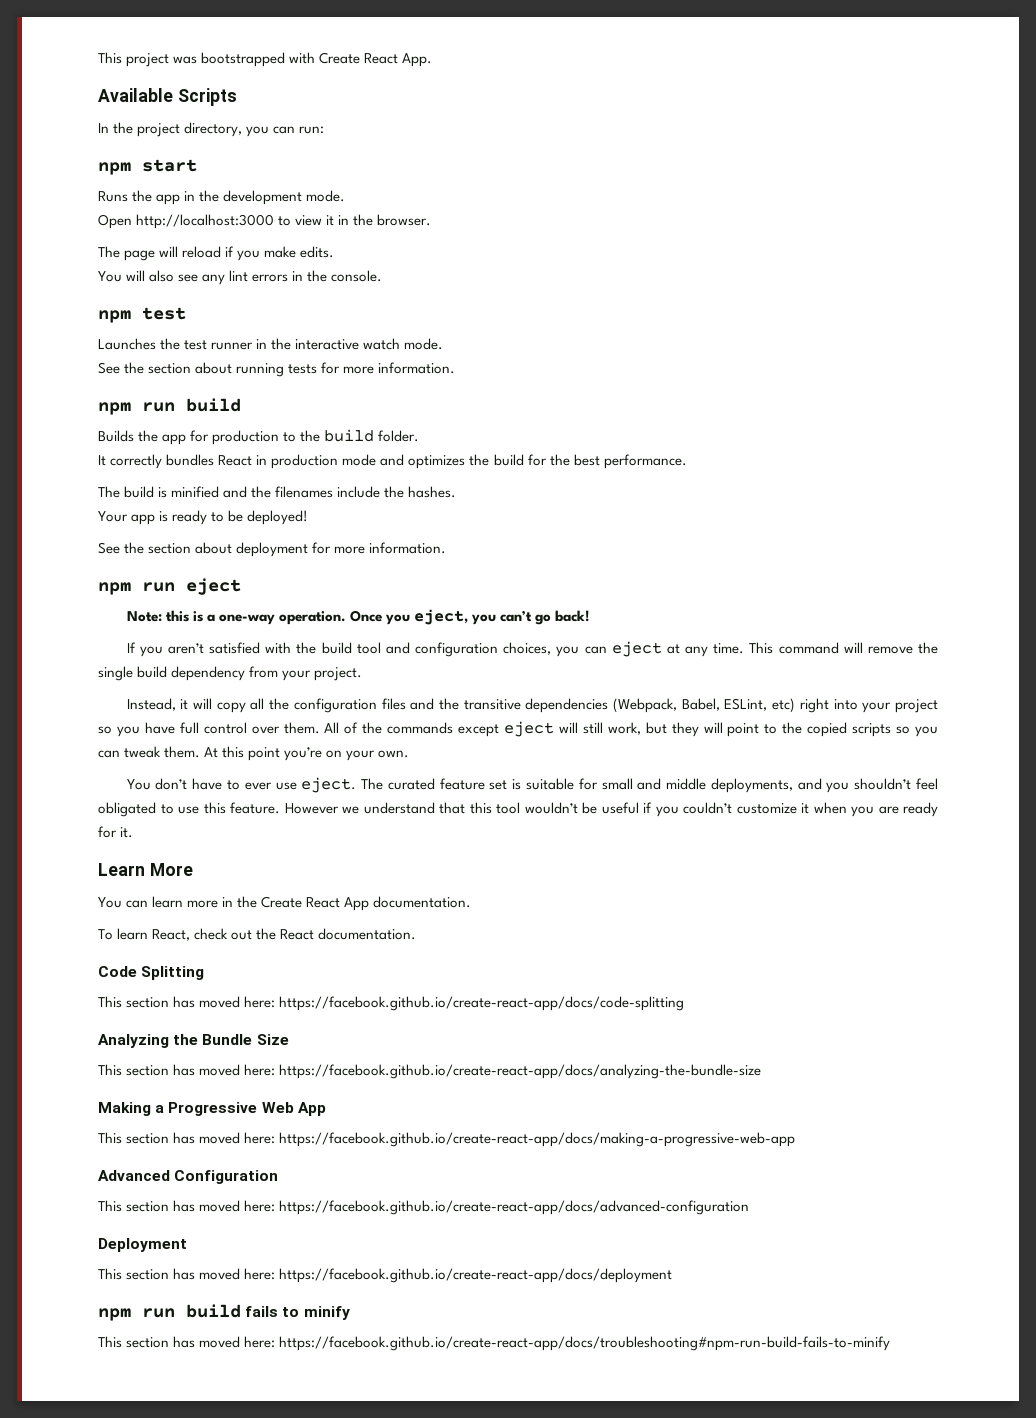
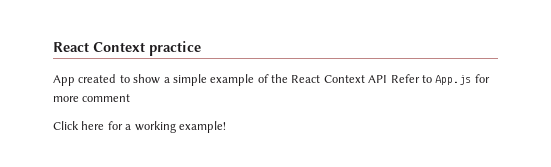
- This project was bootstrapped with Create React App.
- Available Scripts
- In the project directory, you can run:
- npm start
- Runs the app in the development mode.
- Open http://localhost:3000 to view it in the browser.
- The page will reload if you make edits.
- You will also see any lint errors in the console.
- npm test
- Launches the test runner in the interactive watch mode.
- See the section about running tests for more information.
- npm run build
- Builds the app for production to the build folder.
- It correctly bundles React in production mode and optimizes the build for the best performance.
- The build is minified and the filenames include the hashes.
- Your app is ready to be deployed!
- See the section about deployment for more information.
- npm run eject
- Note: this is a one-way operation. Once you eject, you can’t go back!
- If you aren’t satisfied with the build tool and configuration choices, you can eject at any time. This command will remove the single build dependency from your project.
- Instead, it will copy all the configuration files and the transitive dependencies (Webpack, Babel, ESLint, etc) right into your project so you have full control over them. All of the commands except eject will still work, but they will point to the copied scripts so you can tweak them. At this point you’re on your own.
- You don’t have to ever use eject. The curated feature set is suitable for small and middle deployments, and you shouldn’t feel obligated to use this feature. However we understand that this tool wouldn’t be useful if you couldn’t customize it when you are ready for it.
- Learn More
- You can learn more in the Create React App documentation.
- To learn React, check out the React documentation.
- Code Splitting
- This section has moved here: https://facebook.github.io/create-react-app/docs/code-splitting
- Analyzing the Bundle Size
- This section has moved here: https://facebook.github.io/create-react-app/docs/analyzing-the-bundle-size
- Making a Progressive Web App
- This section has moved here: https://facebook.github.io/create-react-app/docs/making-a-progressive-web-app
- Advanced Configuration
- This section has moved here: https://facebook.github.io/create-react-app/docs/advanced-configuration
- Deployment
- This section has moved here: https://facebook.github.io/create-react-app/docs/deployment
- npm run build fails to minify
- This section has moved here: https://facebook.github.io/create-react-app/docs/troubleshooting#npm-run-build-fails-to-minify
+ React Context practice
+ App created to show a simple example of the React Context API Refer to App.js for more comment
+ Click here for a working example!

